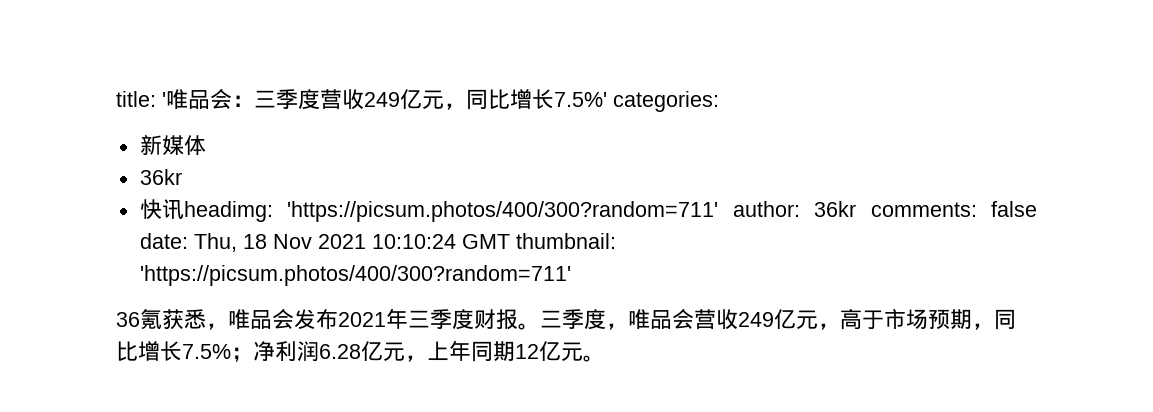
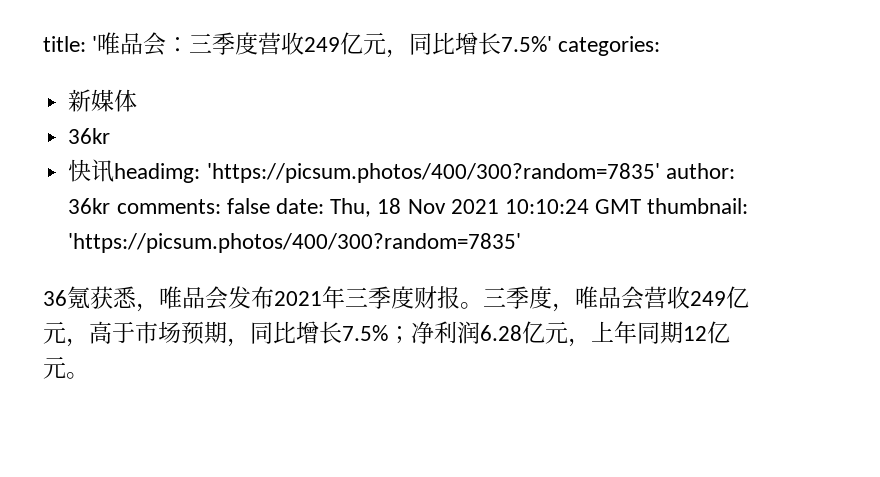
- 快讯headimg: 'https://picsum.photos/400/300?random=711' author: 36kr comments: false date: Thu, 18 Nov 2021 10:10:24 GMT thumbnail: 'https://picsum.photos/400/300?random=711'
+ 快讯headimg: 'https://picsum.photos/400/300?random=7835' author: 36kr comments: false date: Thu, 18 Nov 2021 10:10:24 GMT thumbnail: 'https://picsum.photos/400/300?random=7835'

